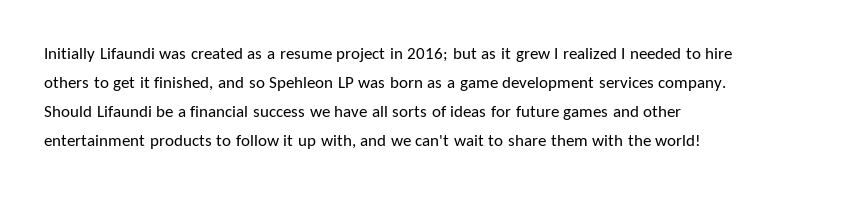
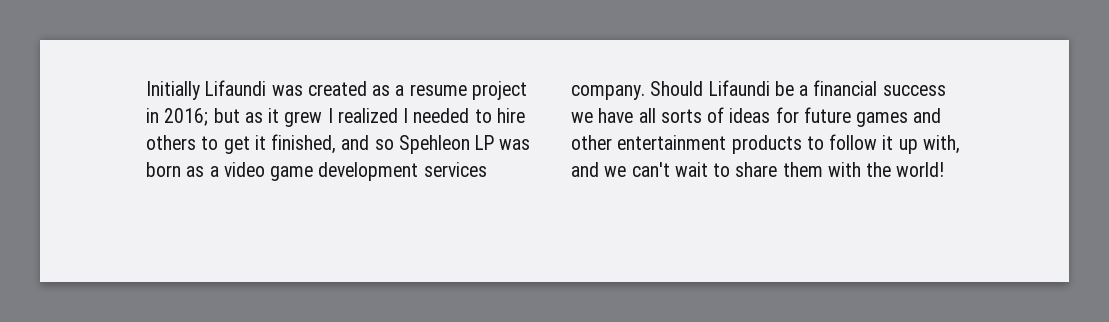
- Initially Lifaundi was created as a resume project in 2016; but as it grew I realized I needed to hire others to get it finished, and so Spehleon LP was born as a game development services company.
+ Initially Lifaundi was created as a resume project in 2016; but as it grew I realized I needed to hire others to get it finished, and so Spehleon LP was born as a video game development services company.

